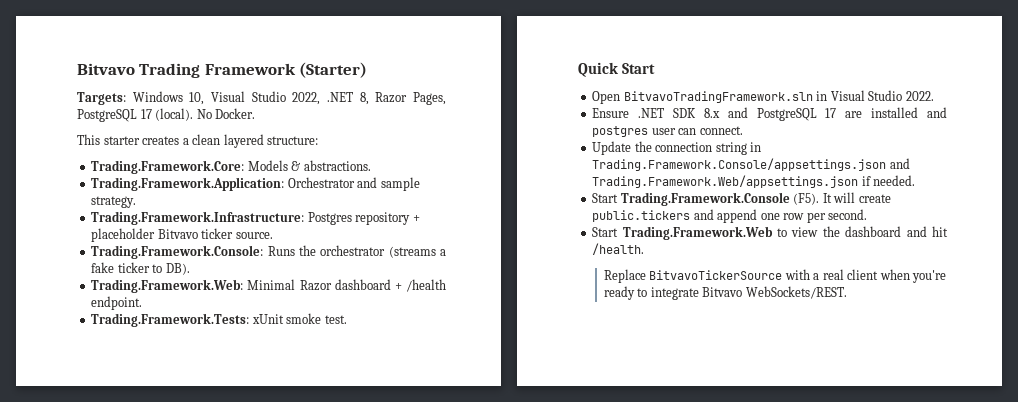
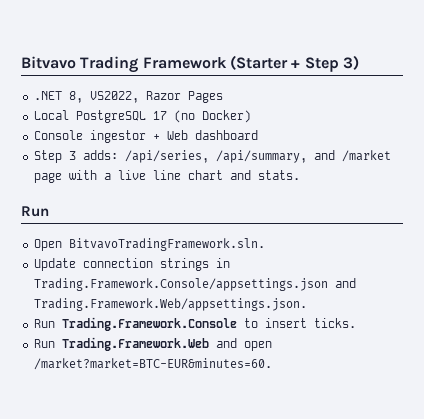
- Bitvavo Trading Framework (Starter)
- Targets: Windows 10, Visual Studio 2022, .NET 8, Razor Pages, PostgreSQL 17 (local). No Docker.
- This starter creates a clean layered structure:
- Trading.Framework.Core: Models & abstractions.
- Trading.Framework.Application: Orchestrator and sample strategy.
- Trading.Framework.Infrastructure: Postgres repository + placeholder Bitvavo ticker source.
- Trading.Framework.Console: Runs the orchestrator (streams a fake ticker to DB).
- Trading.Framework.Web: Minimal Razor dashboard + /health endpoint.
- Trading.Framework.Tests: xUnit smoke test.
- Quick Start
- Open BitvavoTradingFramework.sln in Visual Studio 2022.
- Ensure .NET SDK 8.x and PostgreSQL 17 are installed and postgres user can connect.
- Update the connection string in Trading.Framework.Console/appsettings.json and Trading.Framework.Web/appsettings.json if needed.
- Start Trading.Framework.Console (F5). It will create public.tickers and append one row per second.
- Start Trading.Framework.Web to view the dashboard and hit /health.
- Replace BitvavoTickerSource with a real client when you're ready to integrate Bitvavo WebSockets/REST.
+ Bitvavo Trading Framework (Starter + Step 3)
+ .NET 8, VS2022, Razor Pages
+ Local PostgreSQL 17 (no Docker)
+ Console ingestor + Web dashboard
+ Step 3 adds: /api/series, /api/summary, and /market page with a live line chart and stats.
+ Run
+ Open BitvavoTradingFramework.sln.
+ Update connection strings in Trading.Framework.Console/appsettings.json and Trading.Framework.Web/appsettings.json.
+ Run Trading.Framework.Console to insert ticks.
+ Run Trading.Framework.Web and open /market?market=BTC-EUR&minutes=60.

